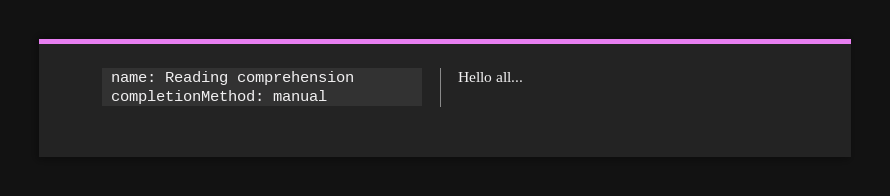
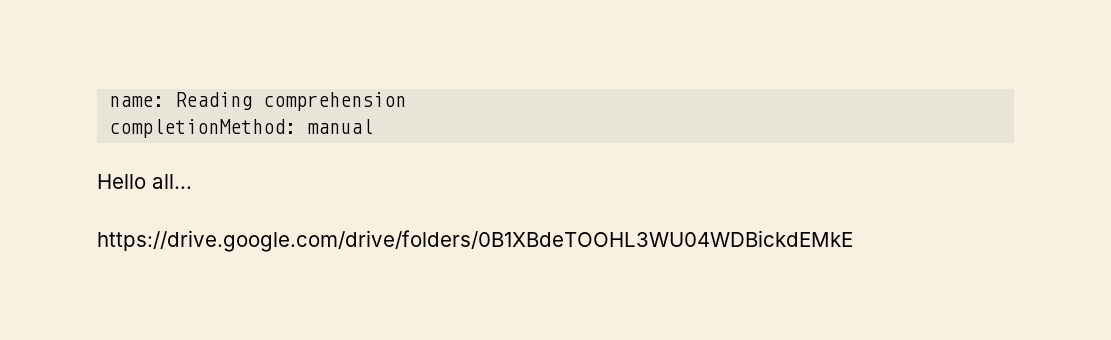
+ https://drive.google.com/drive/folders/0B1XBdeTOOHL3WU04WDBickdEMkE

